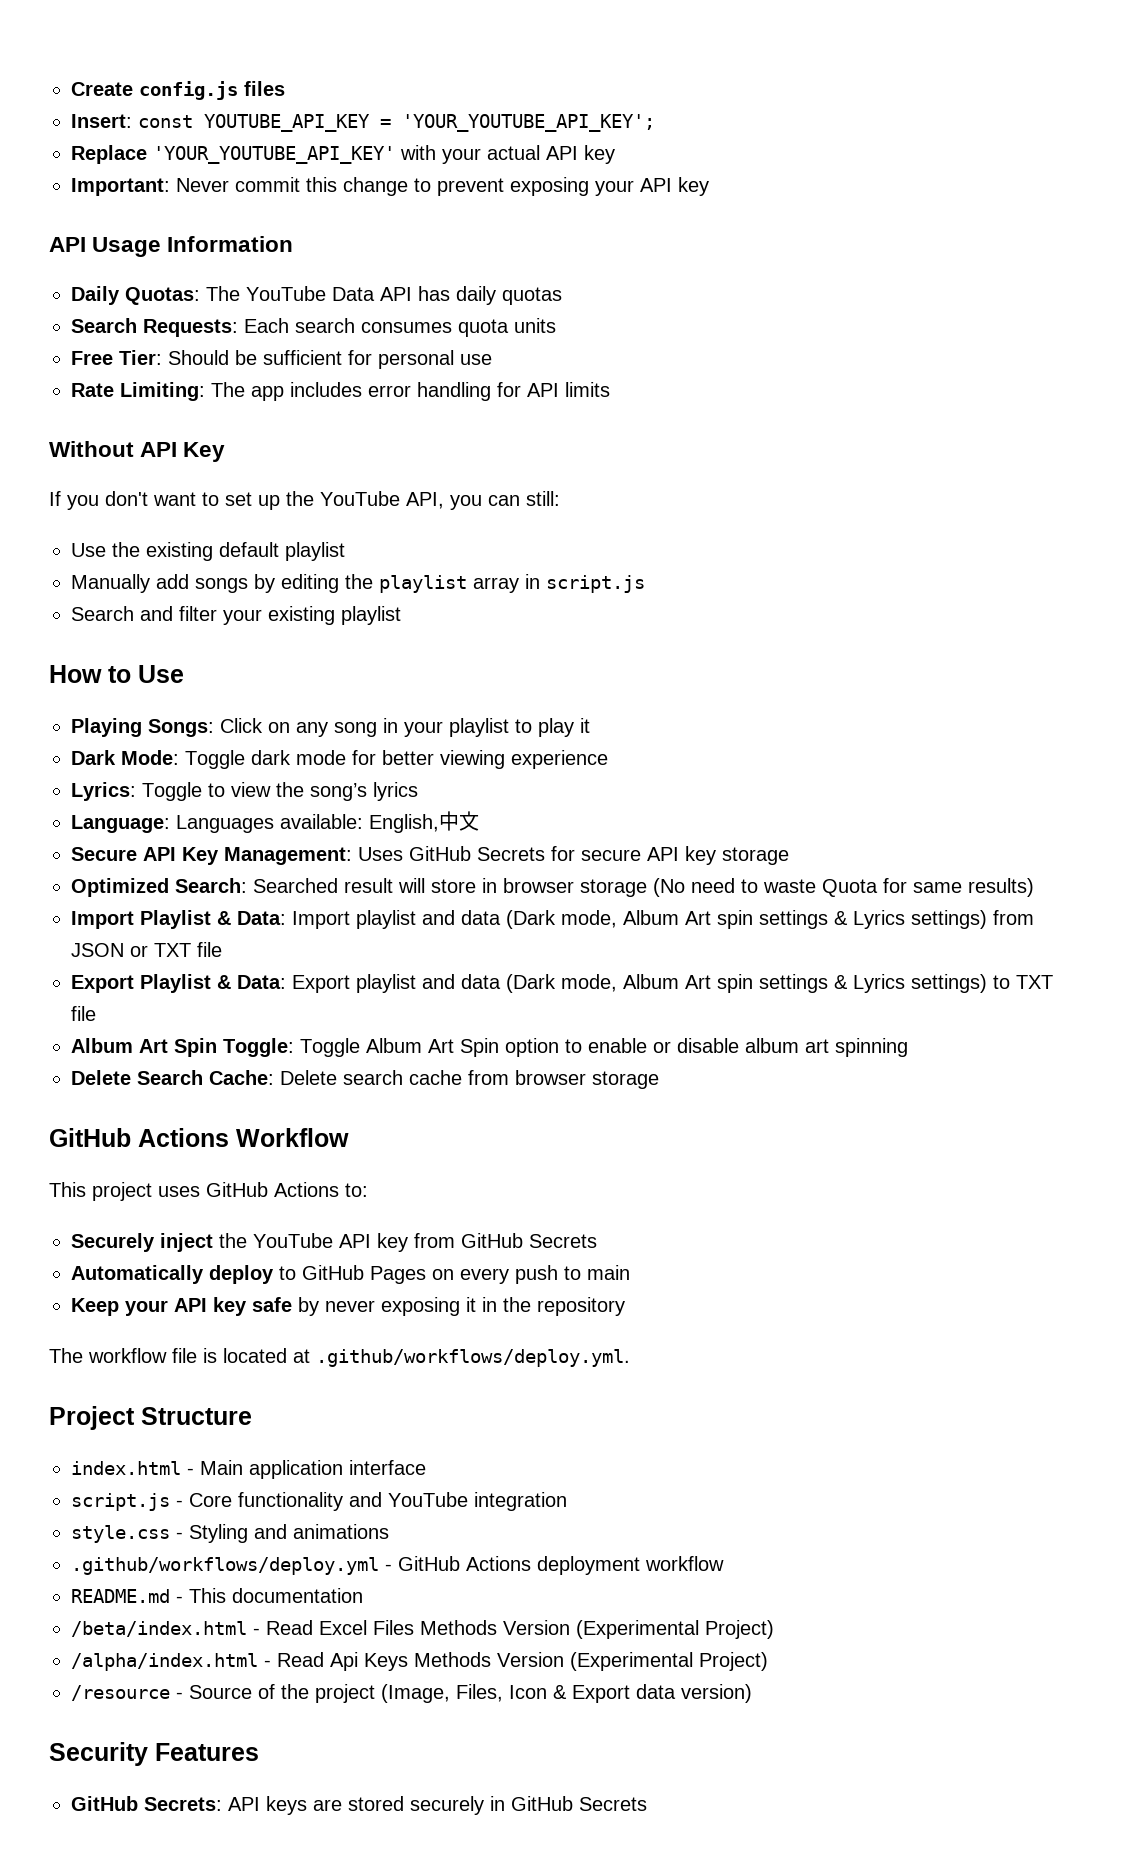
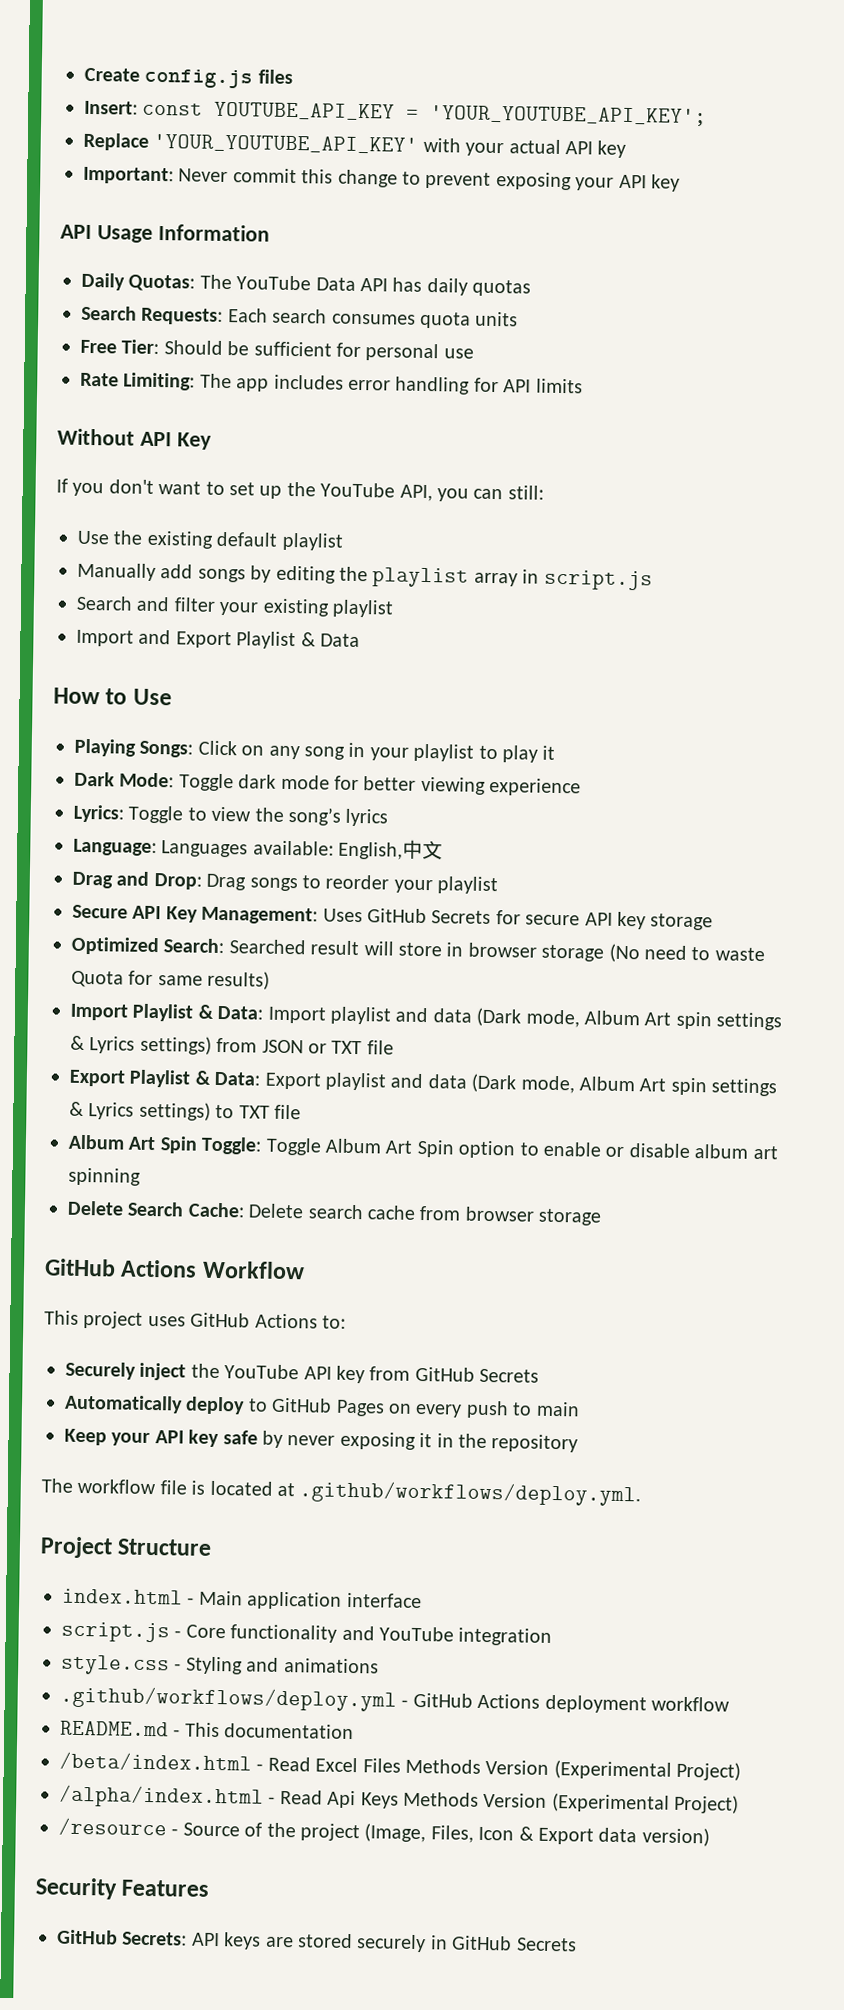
+ Import and Export Playlist & Data
+ Drag and Drop: Drag songs to reorder your playlist

